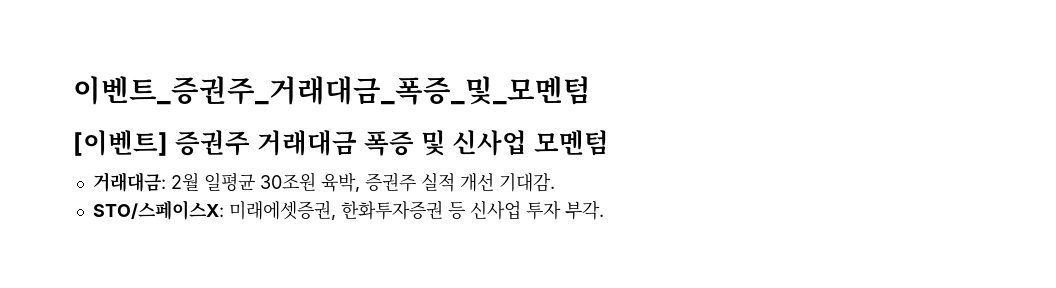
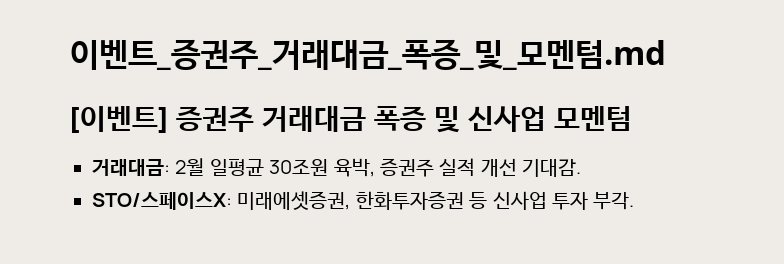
- 이벤트_증권주_거래대금_폭증_및_모멘텀
+ 이벤트_증권주_거래대금_폭증_및_모멘텀.md

